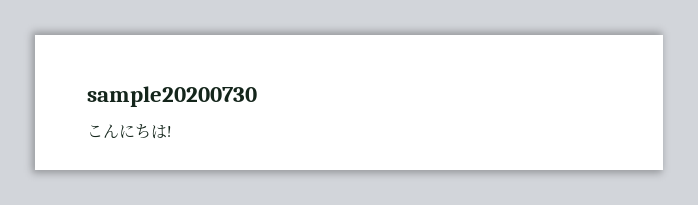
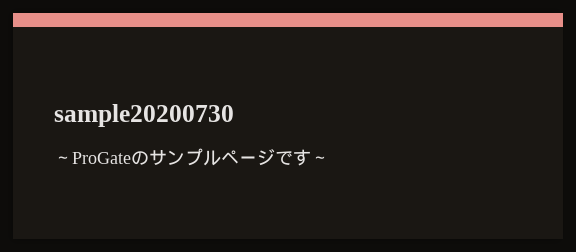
- こんにちは!
+ ～ProGateのサンプルページです～

